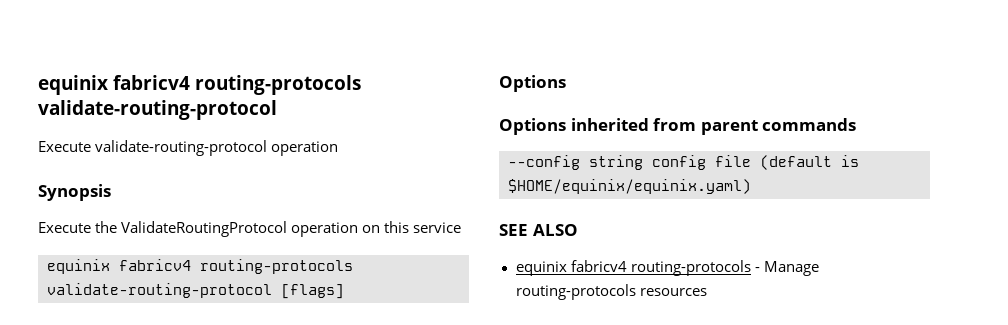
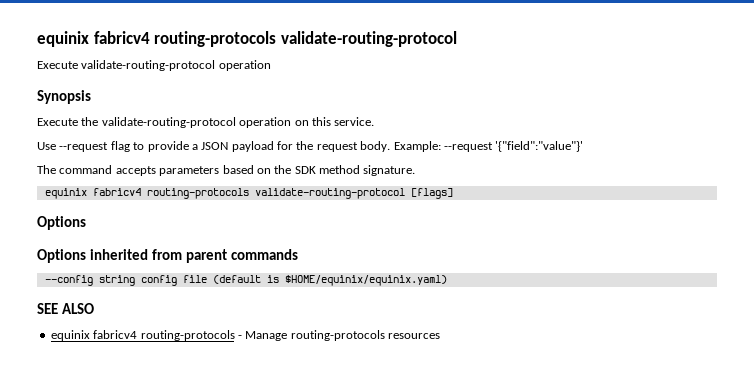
- Execute the ValidateRoutingProtocol operation on this service
+ Execute the validate-routing-protocol operation on this service.
+ Use --request flag to provide a JSON payload for the request body. Example: --request '{"field":"value"}'
+ The command accepts parameters based on the SDK method signature.

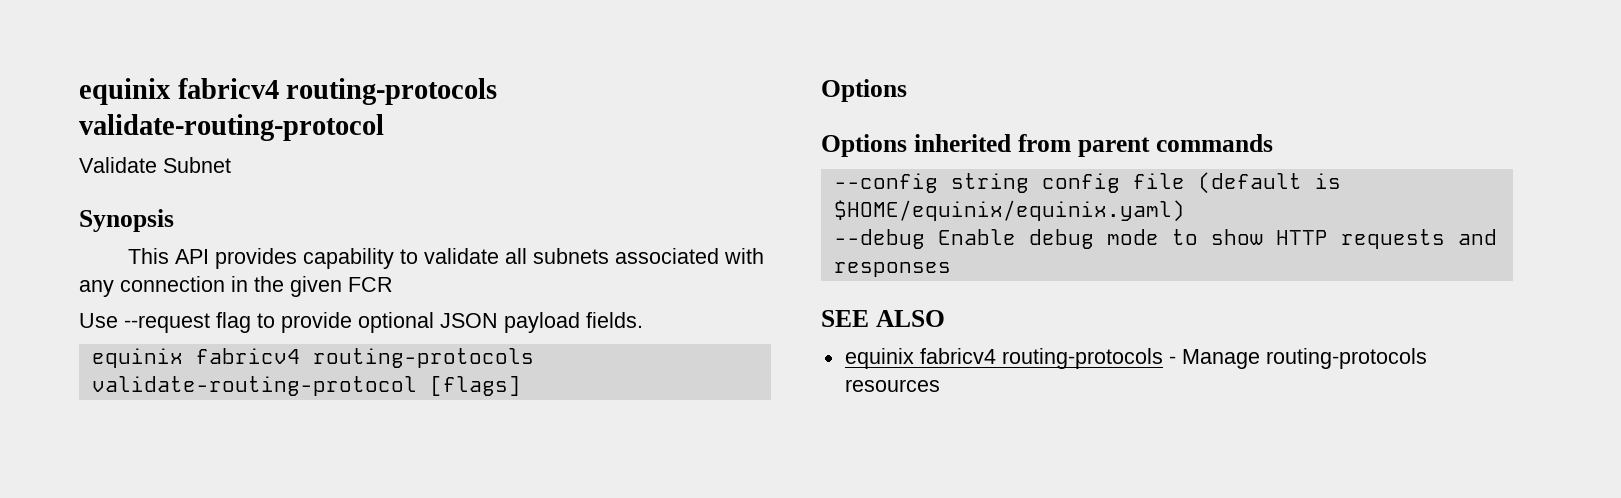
- Execute validate-routing-protocol operation
+ Validate Subnet
  Synopsis
- Execute the validate-routing-protocol operation on this service.
+ This API provides capability to validate all subnets associated with any connection in the given FCR
- Use --request flag to provide a JSON payload for the request body. Example: --request '{"field":"value"}'
- The command accepts parameters based on the SDK method signature.
+ Use --request flag to provide optional JSON payload fields.
+ --debug Enable debug mode to show HTTP requests and responses

